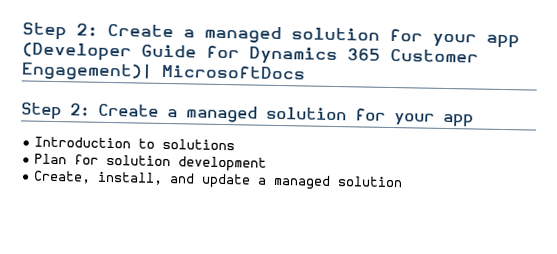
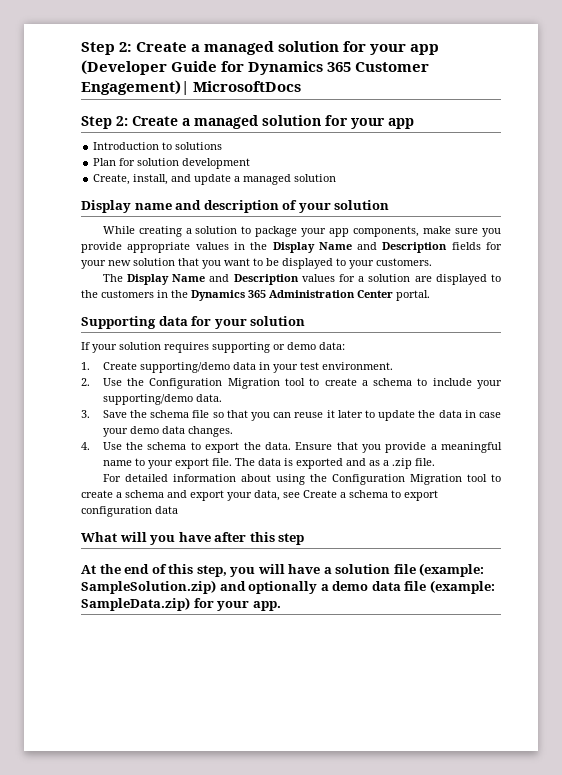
+ Display name and description of your solution
+ While creating a solution to package your app components, make sure you provide appropriate values in the Display Name and Description fields for your new solution that you want to be displayed to your customers.
+ The Display Name and Description values for a solution are displayed to the customers in the Dynamics 365 Administration Center portal.
+ Supporting data for your solution
+ If your solution requires supporting or demo data:
+ 1. Create supporting/demo data in your test environment.
+ 2. Use the Configuration Migration tool to create a schema to include your supporting/demo data.
+ 3. Save the schema file so that you can reuse it later to update the data in case your demo data changes.
+ 4. Use the schema to export the data. Ensure that you provide a meaningful name to your export file. The data is exported and as a .zip file.
+ For detailed information about using the Configuration Migration tool to create a schema and export your data, see Create a schema to export configuration data
+ What will you have after this step
+ At the end of this step, you will have a solution file (example: SampleSolution.zip) and optionally a demo data file (example: SampleData.zip) for your app.

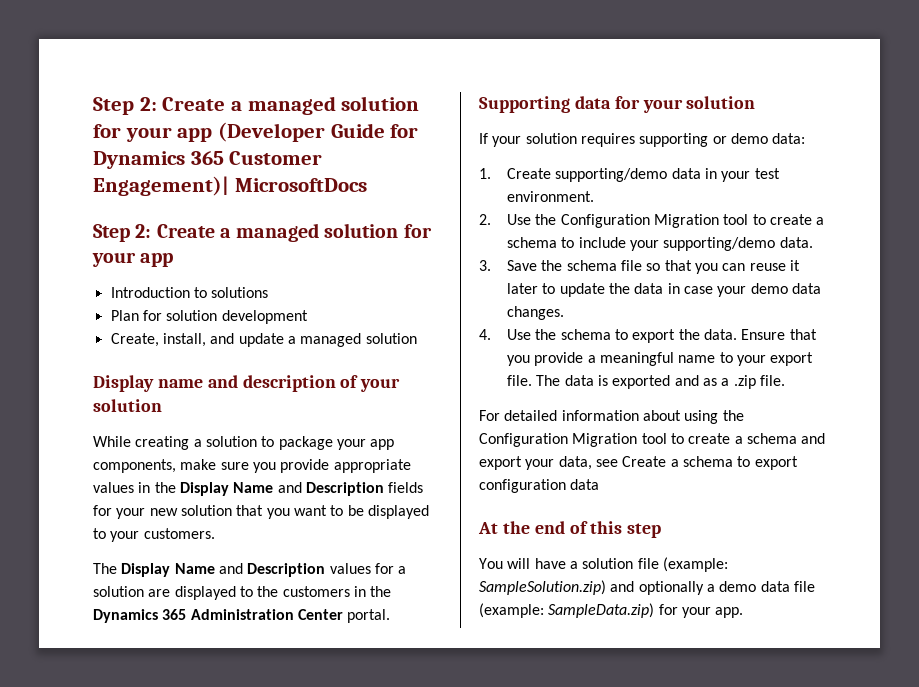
- What will you have after this step
- At the end of this step, you will have a solution file (example: SampleSolution.zip) and optionally a demo data file (example: SampleData.zip) for your app.
+ At the end of this step
+ You will have a solution file (example: SampleSolution.zip) and optionally a demo data file (example: SampleData.zip) for your app.

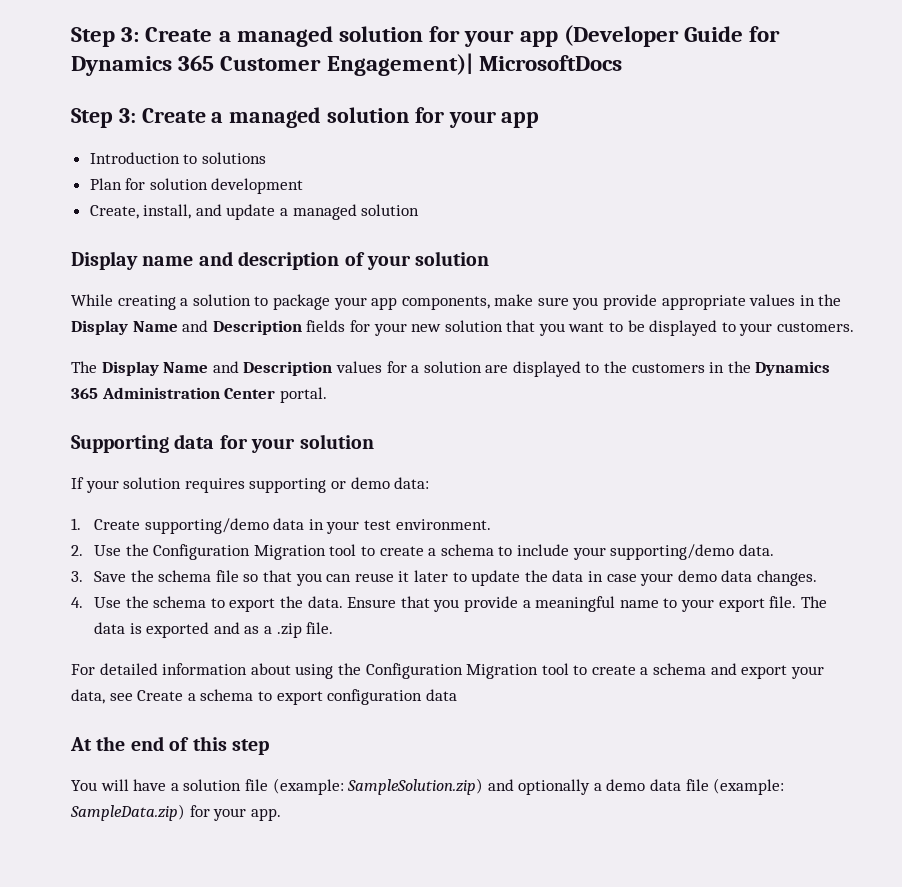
- Step 2: Create a managed solution for your app (Developer Guide for Dynamics 365 Customer Engagement)| MicrosoftDocs
- Step 2: Create a managed solution for your app
+ Step 3: Create a managed solution for your app (Developer Guide for Dynamics 365 Customer Engagement)| MicrosoftDocs
+ Step 3: Create a managed solution for your app

